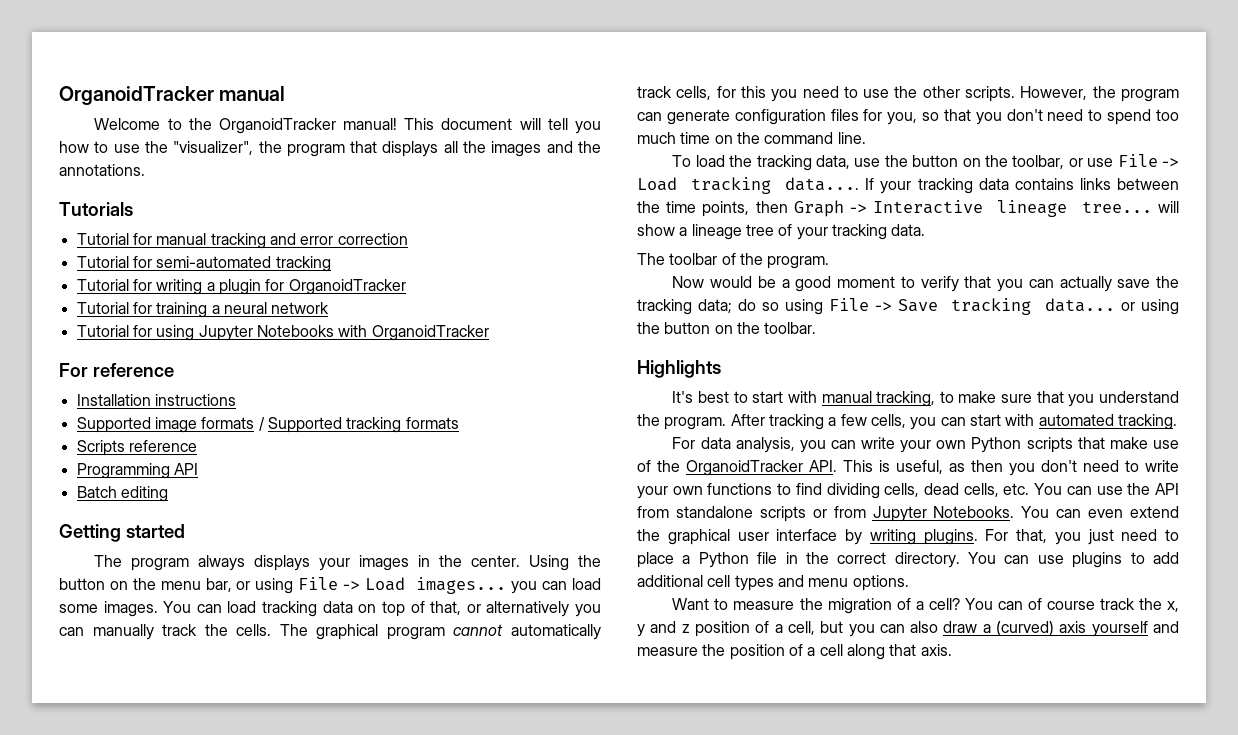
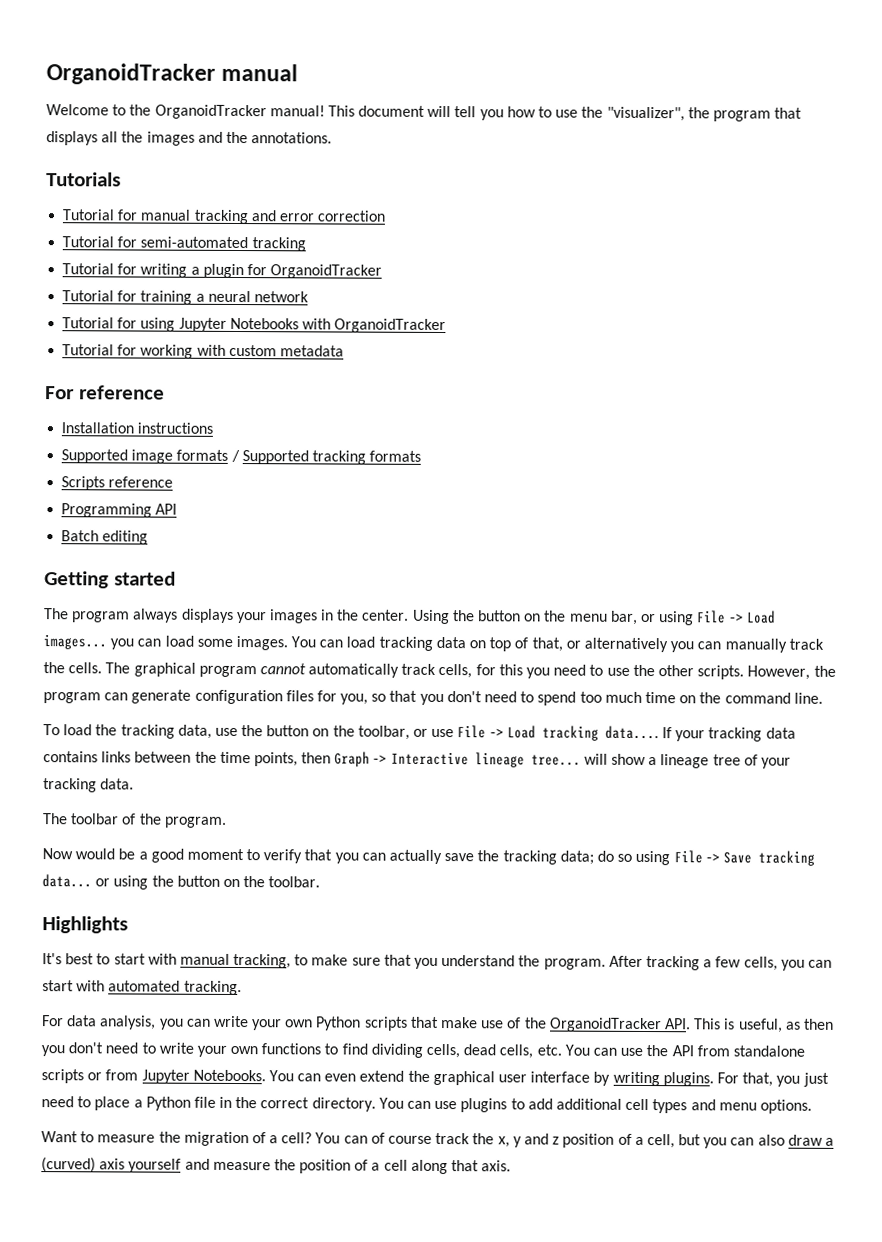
+ Tutorial for working with custom metadata

